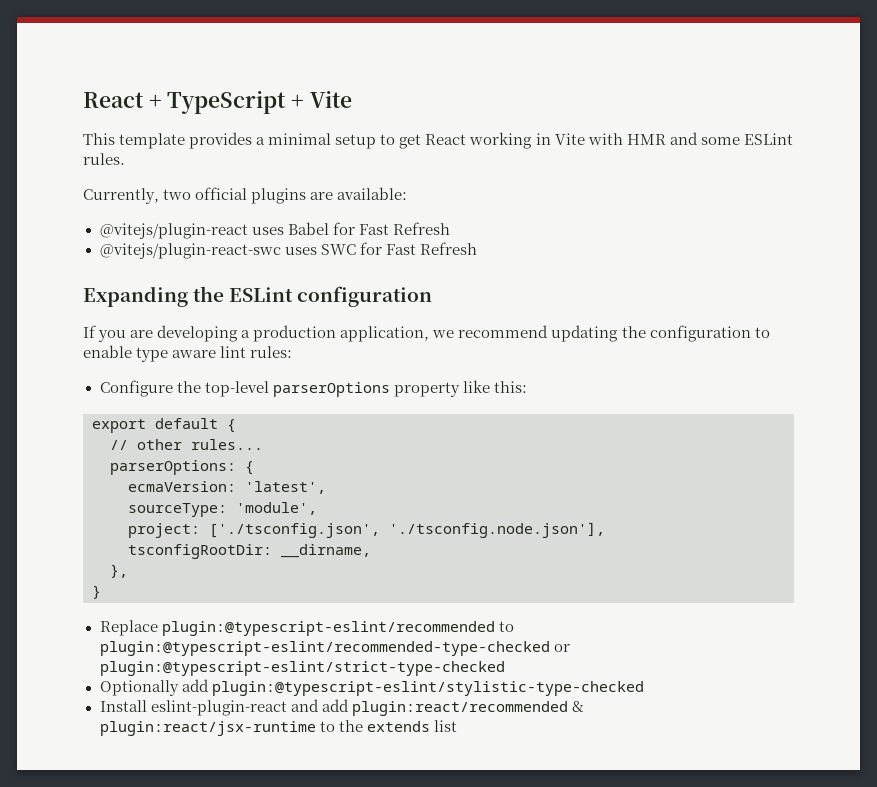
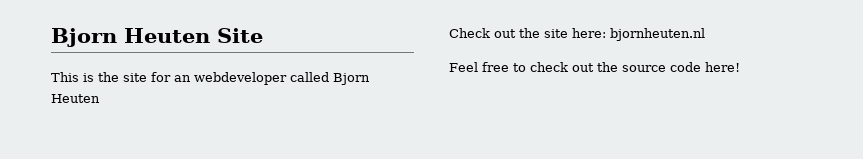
- React + TypeScript + Vite
- This template provides a minimal setup to get React working in Vite with HMR and some ESLint rules.
- Currently, two official plugins are available:
- @vitejs/plugin-react uses Babel for Fast Refresh
- @vitejs/plugin-react-swc uses SWC for Fast Refresh
- Expanding the ESLint configuration
- If you are developing a production application, we recommend updating the configuration to enable type aware lint rules:
- Configure the top-level parserOptions property like this:
- export default {
- // other rules...
- parserOptions: {
- ecmaVersion: 'latest',
- sourceType: 'module',
- project: ['./tsconfig.json', './tsconfig.node.json'],
- tsconfigRootDir: __dirname,
- },
- }
- Replace plugin:@typescript-eslint/recommended to plugin:@typescript-eslint/recommended-type-checked or plugin:@typescript-eslint/strict-type-checked
- Optionally add plugin:@typescript-eslint/stylistic-type-checked
- Install eslint-plugin-react and add plugin:react/recommended & plugin:react/jsx-runtime to the extends list
+ Bjorn Heuten Site
+ This is the site for an webdeveloper called Bjorn Heuten
+ Check out the site here: bjornheuten.nl
+ Feel free to check out the source code here!

